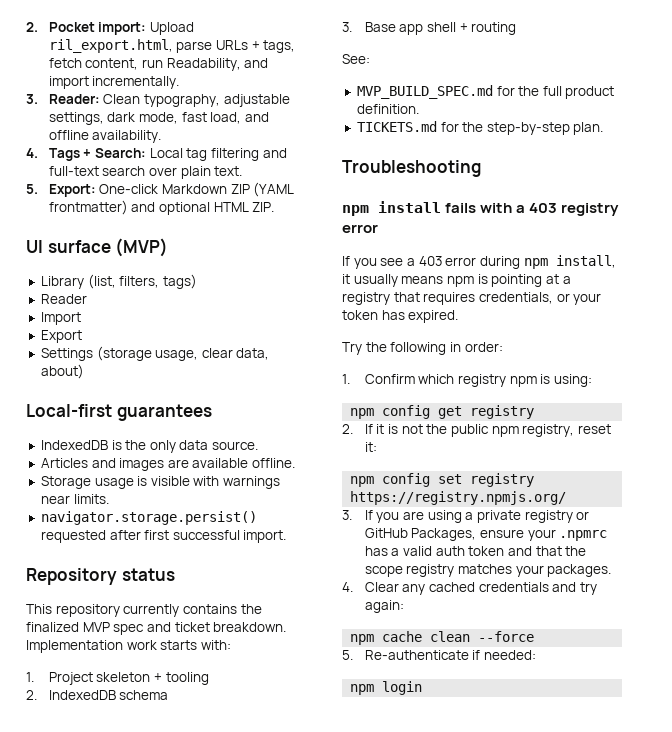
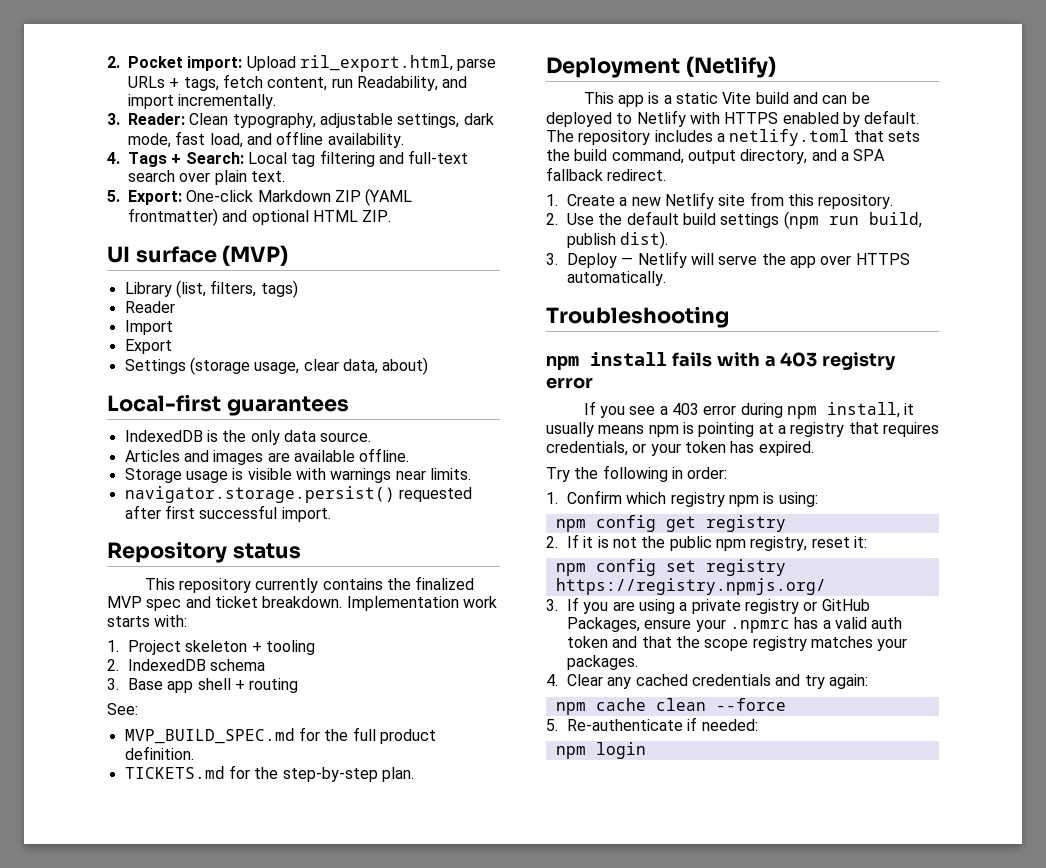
+ Deployment (Netlify)
+ This app is a static Vite build and can be deployed to Netlify with HTTPS enabled by default. The repository includes a netlify.toml that sets the build command, output directory, and a SPA fallback redirect.
+ 1. Create a new Netlify site from this repository.
+ 2. Use the default build settings (npm run build, publish dist).
+ 3. Deploy — Netlify will serve the app over HTTPS automatically.

